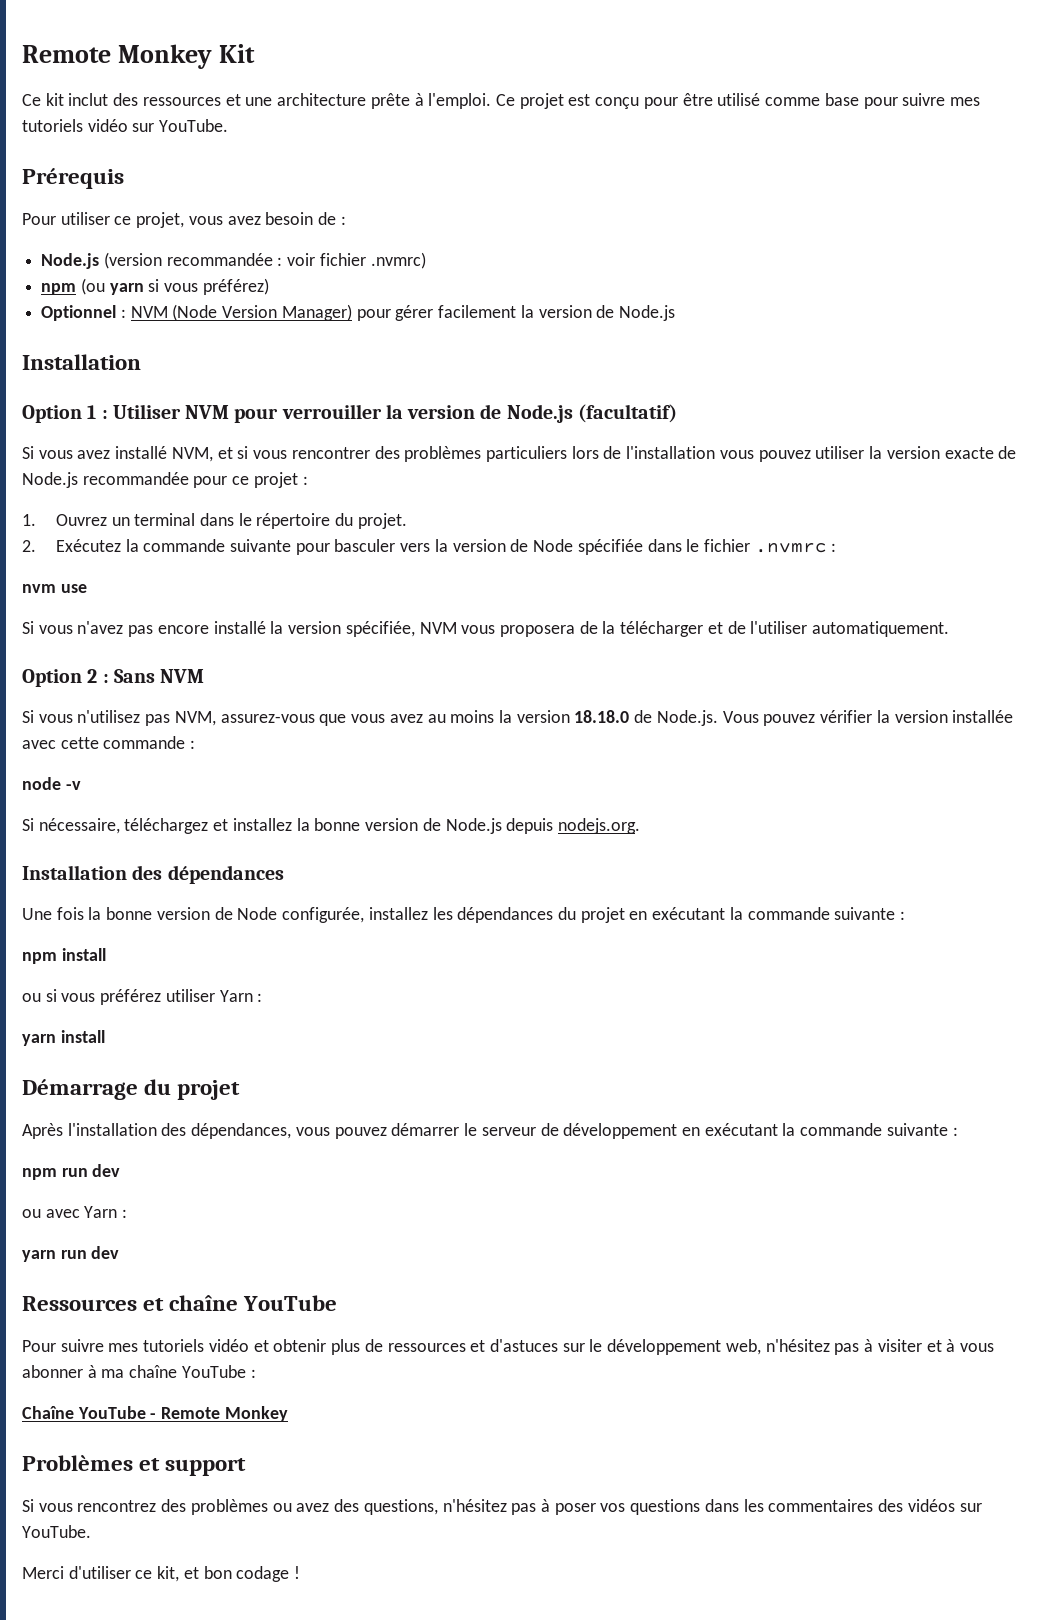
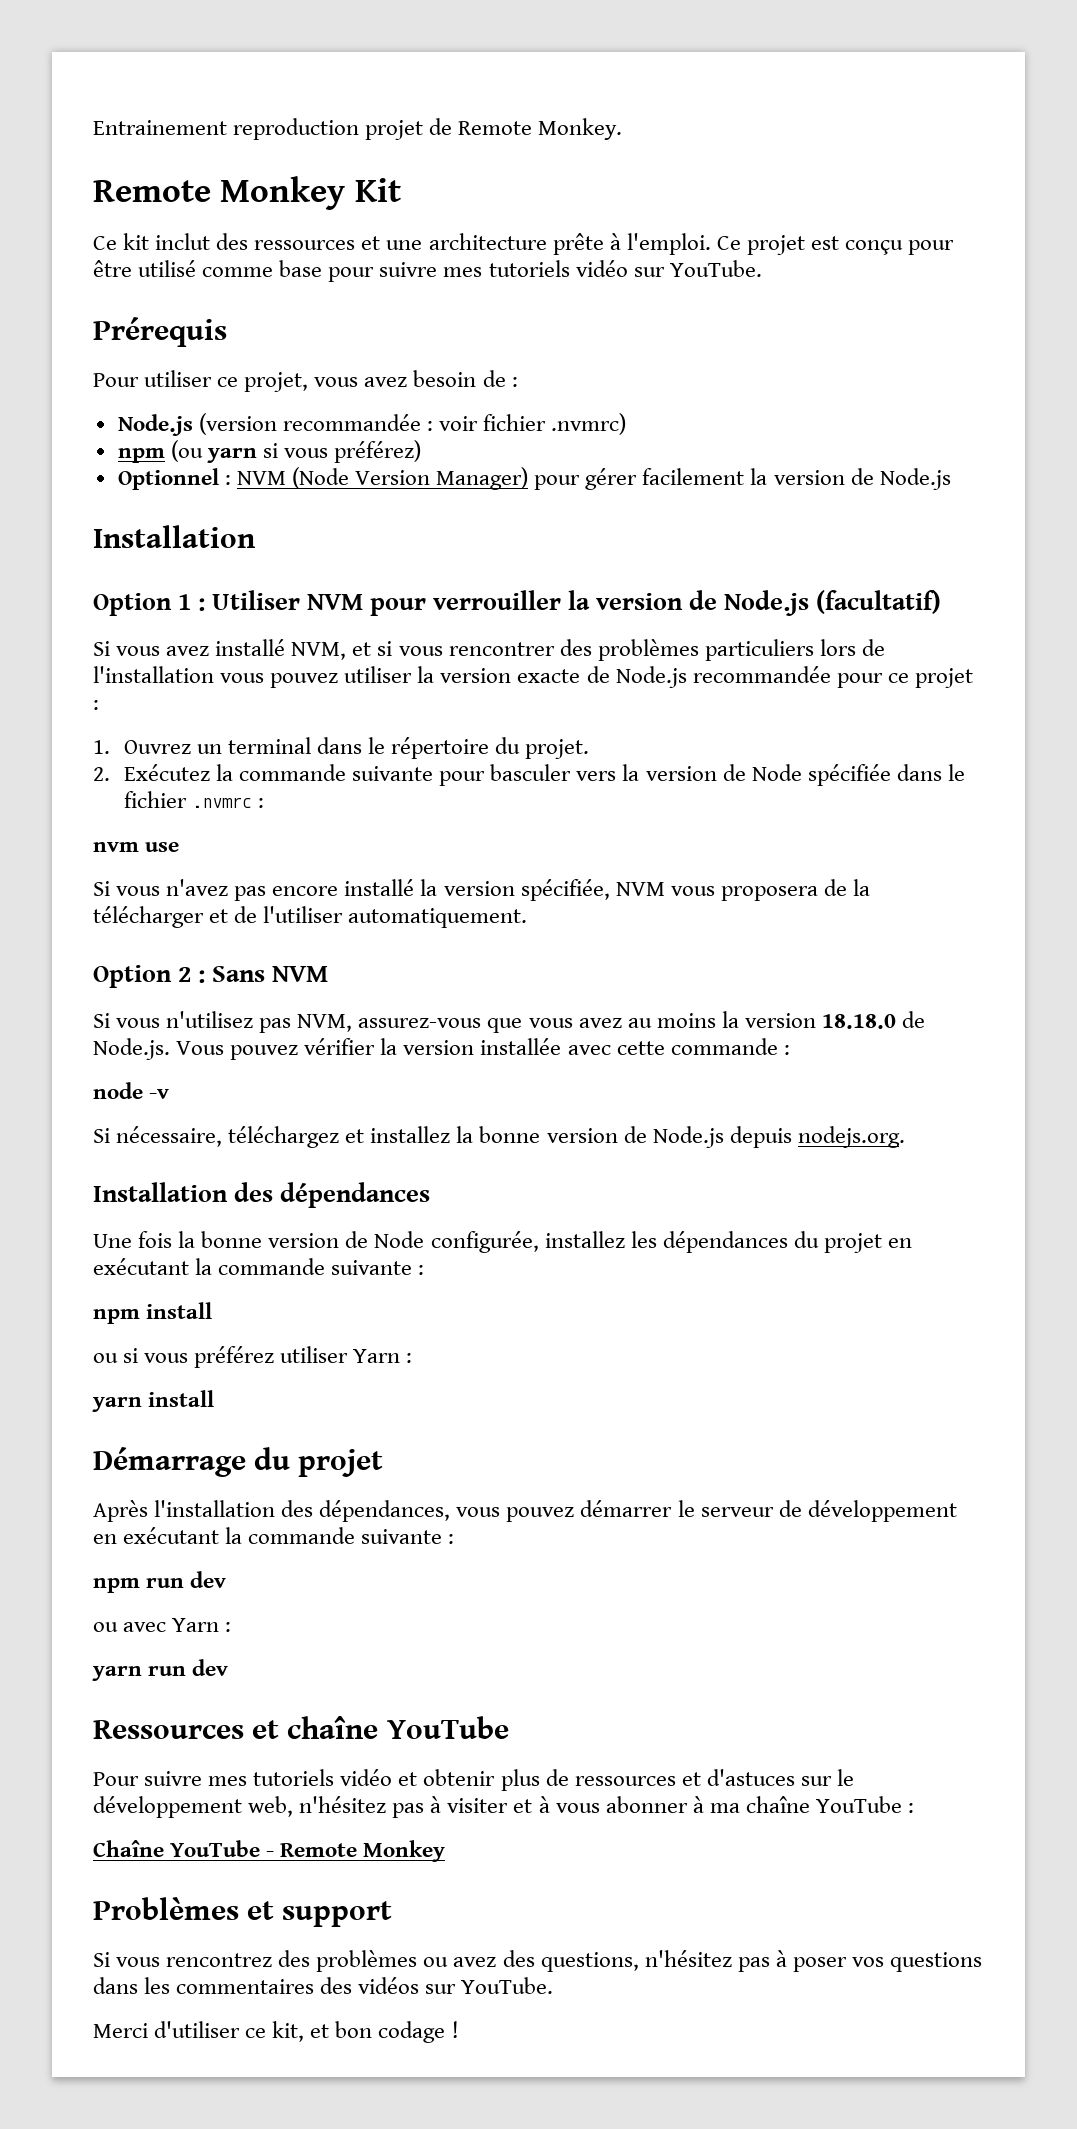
+ Entrainement reproduction projet de Remote Monkey.

